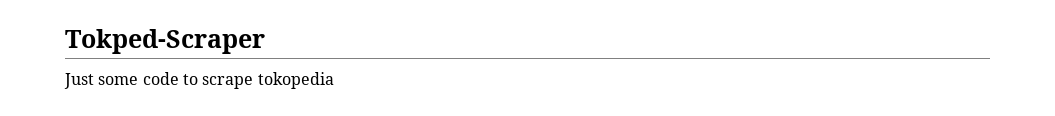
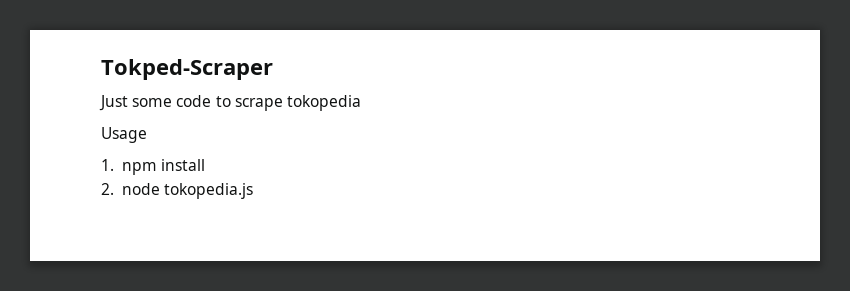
+ Usage
+ 1. npm install
+ 2. node tokopedia.js

